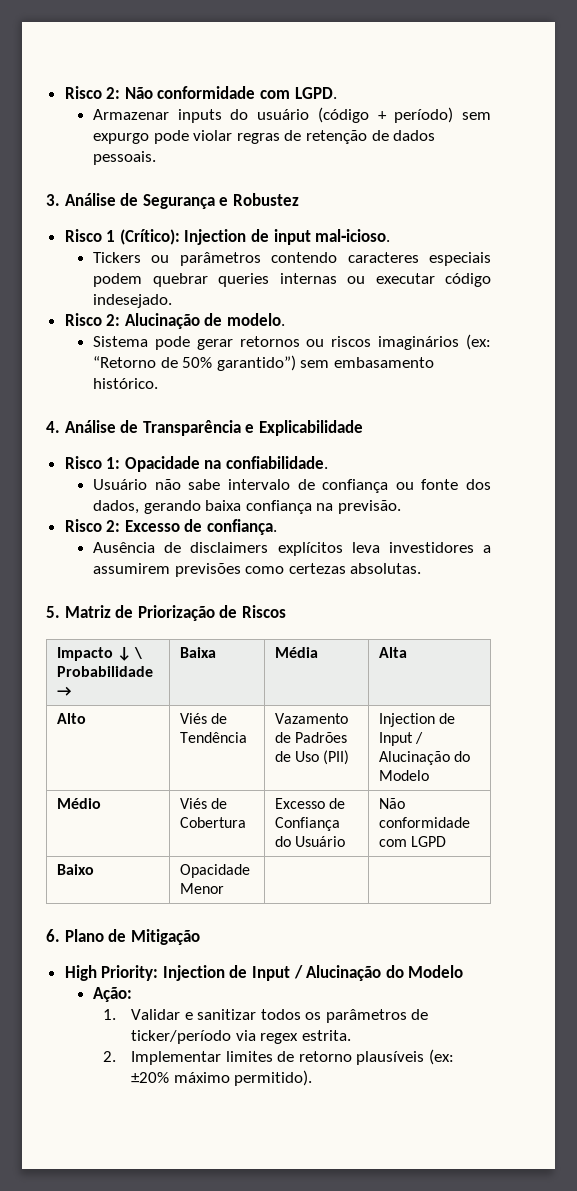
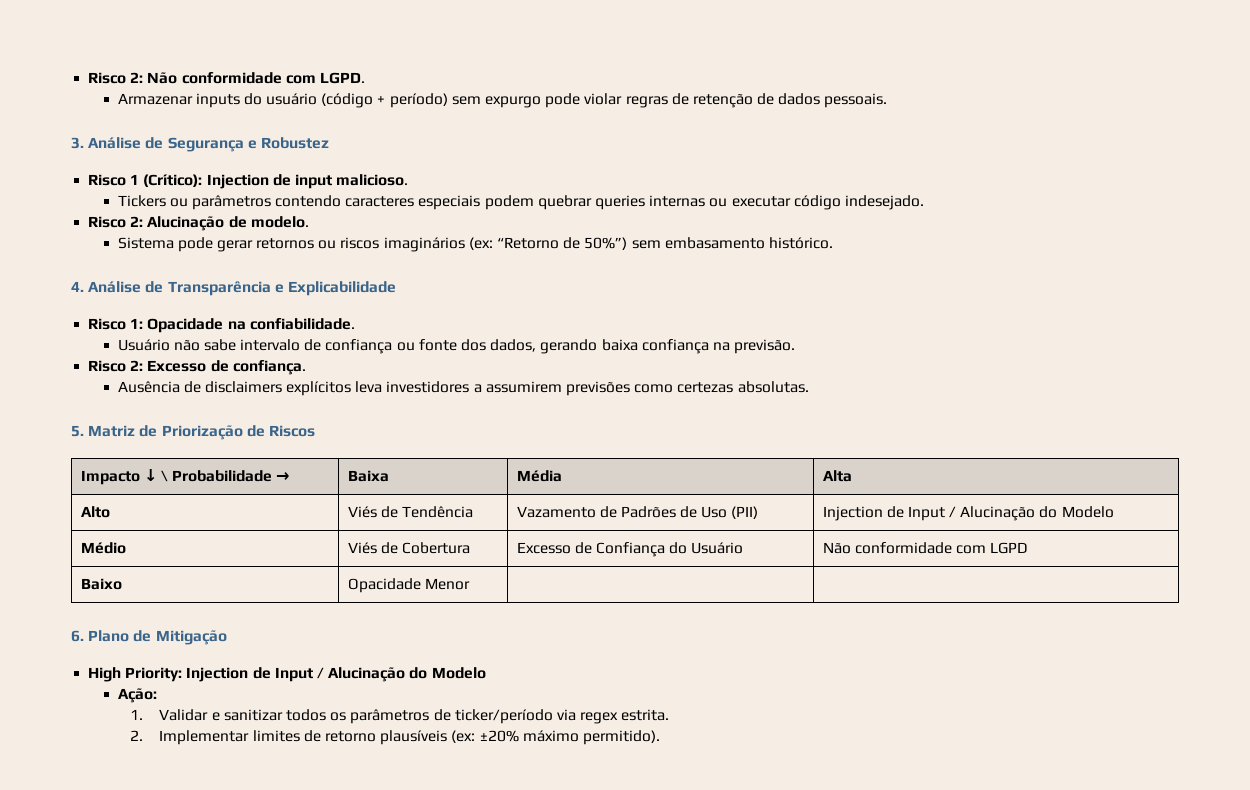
- Risco 1 (Crítico): Injection de input mal‑icioso.
+ Risco 1 (Crítico): Injection de input malicioso.
- Sistema pode gerar retornos ou riscos imaginários (ex: “Retorno de 50% garantido”) sem embasamento histórico.
+ Sistema pode gerar retornos ou riscos imaginários (ex: “Retorno de 50%”) sem embasamento histórico.

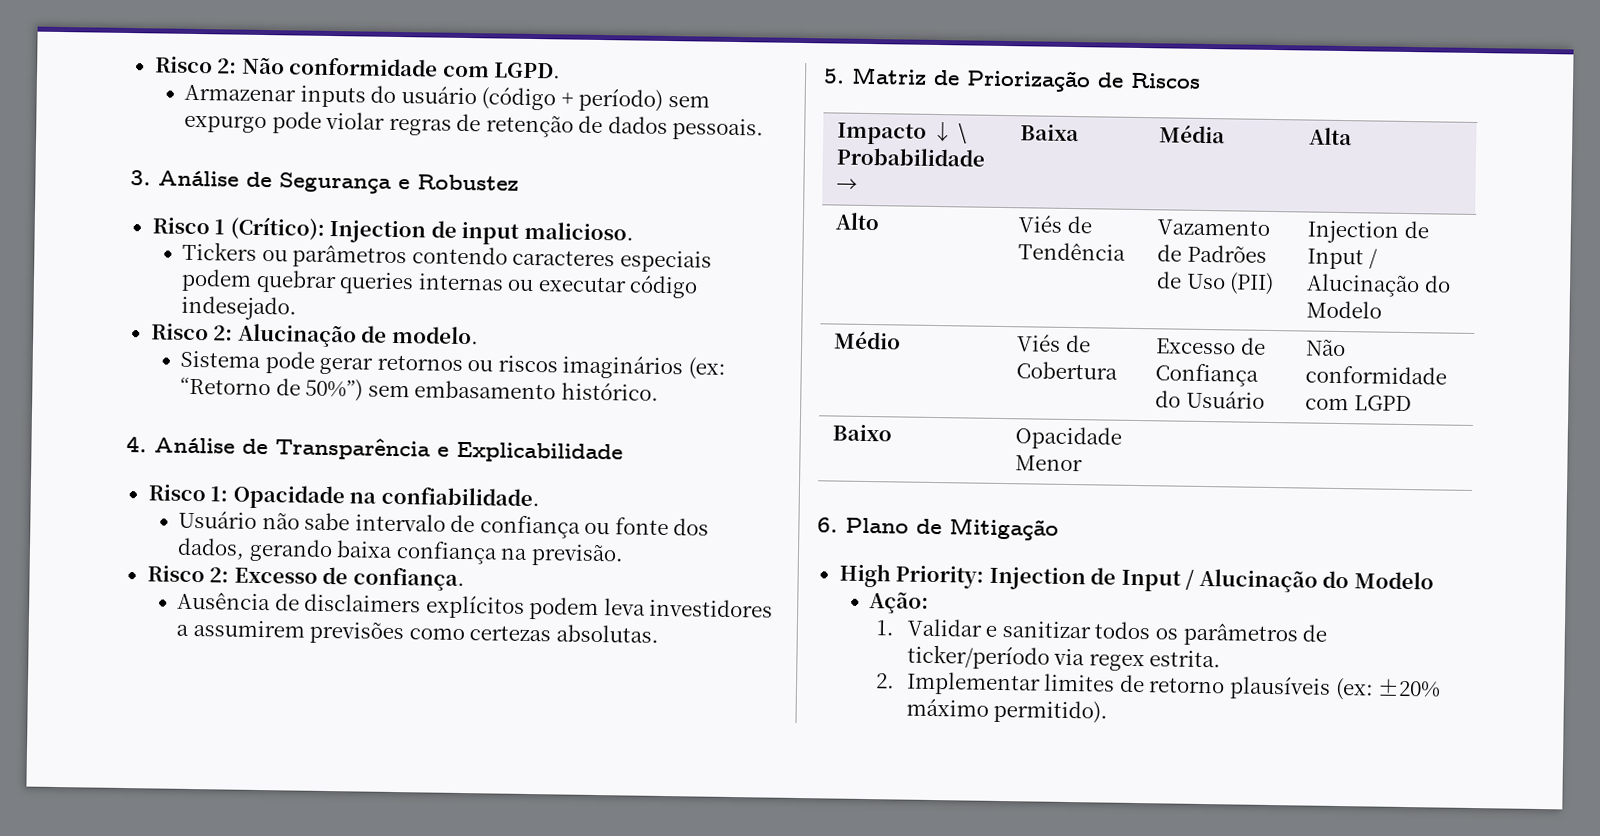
- Ausência de disclaimers explícitos leva investidores a assumirem previsões como certezas absolutas.
+ Ausência de disclaimers explícitos podem leva investidores a assumirem previsões como certezas absolutas.

